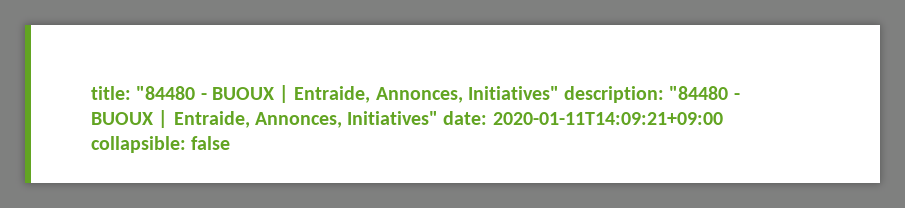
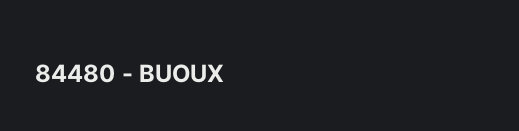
- title: "84480 - BUOUX | Entraide, Annonces, Initiatives" description: "84480 - BUOUX | Entraide, Annonces, Initiatives" date: 2020-01-11T14:09:21+09:00 collapsible: false
+ 84480 - BUOUX

